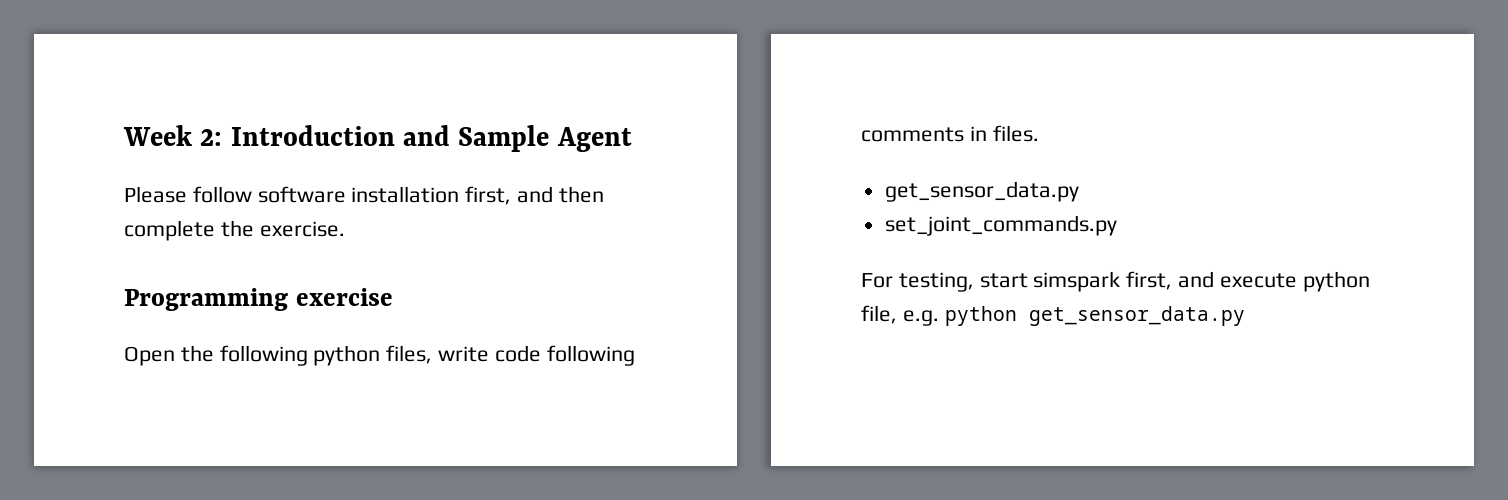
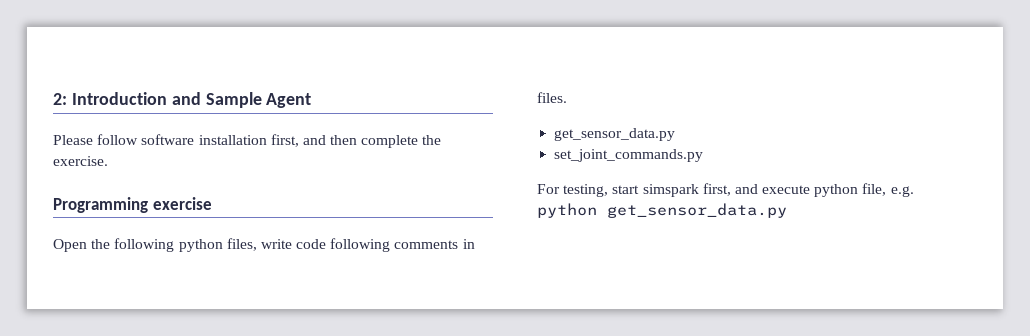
- Week 2: Introduction and Sample Agent
+ 2: Introduction and Sample Agent

